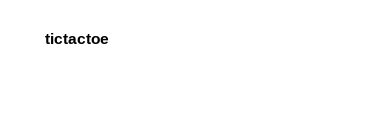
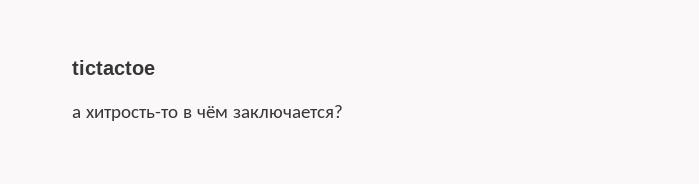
+ а хитрость-то в чём заключается?

